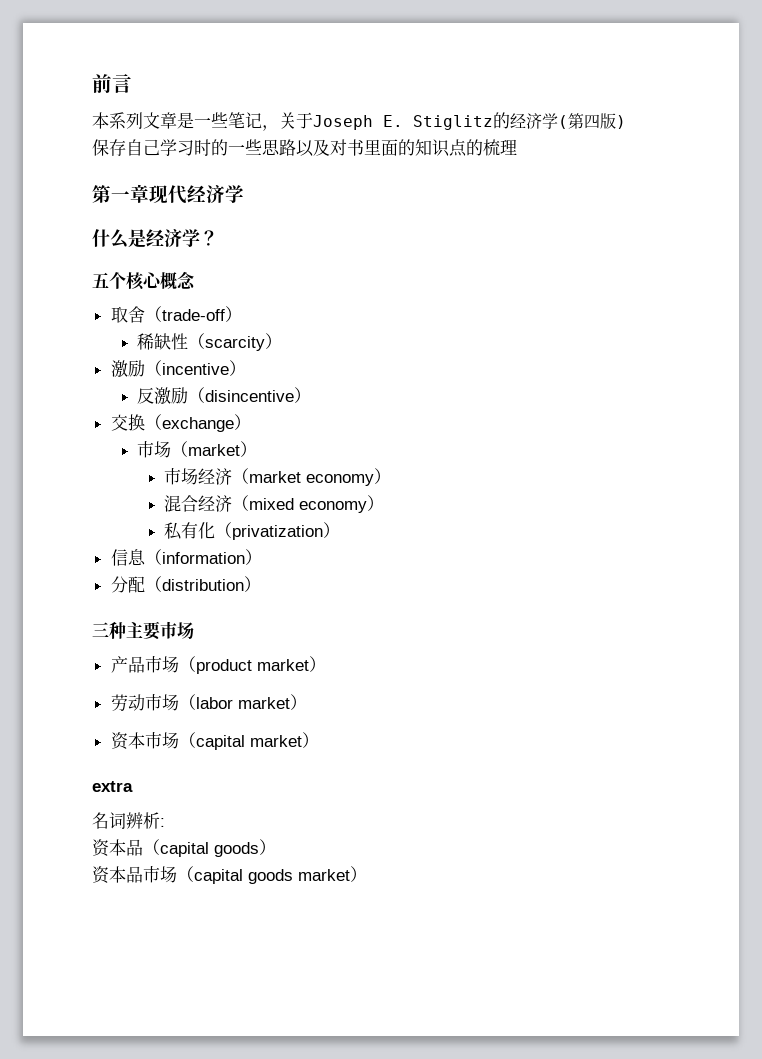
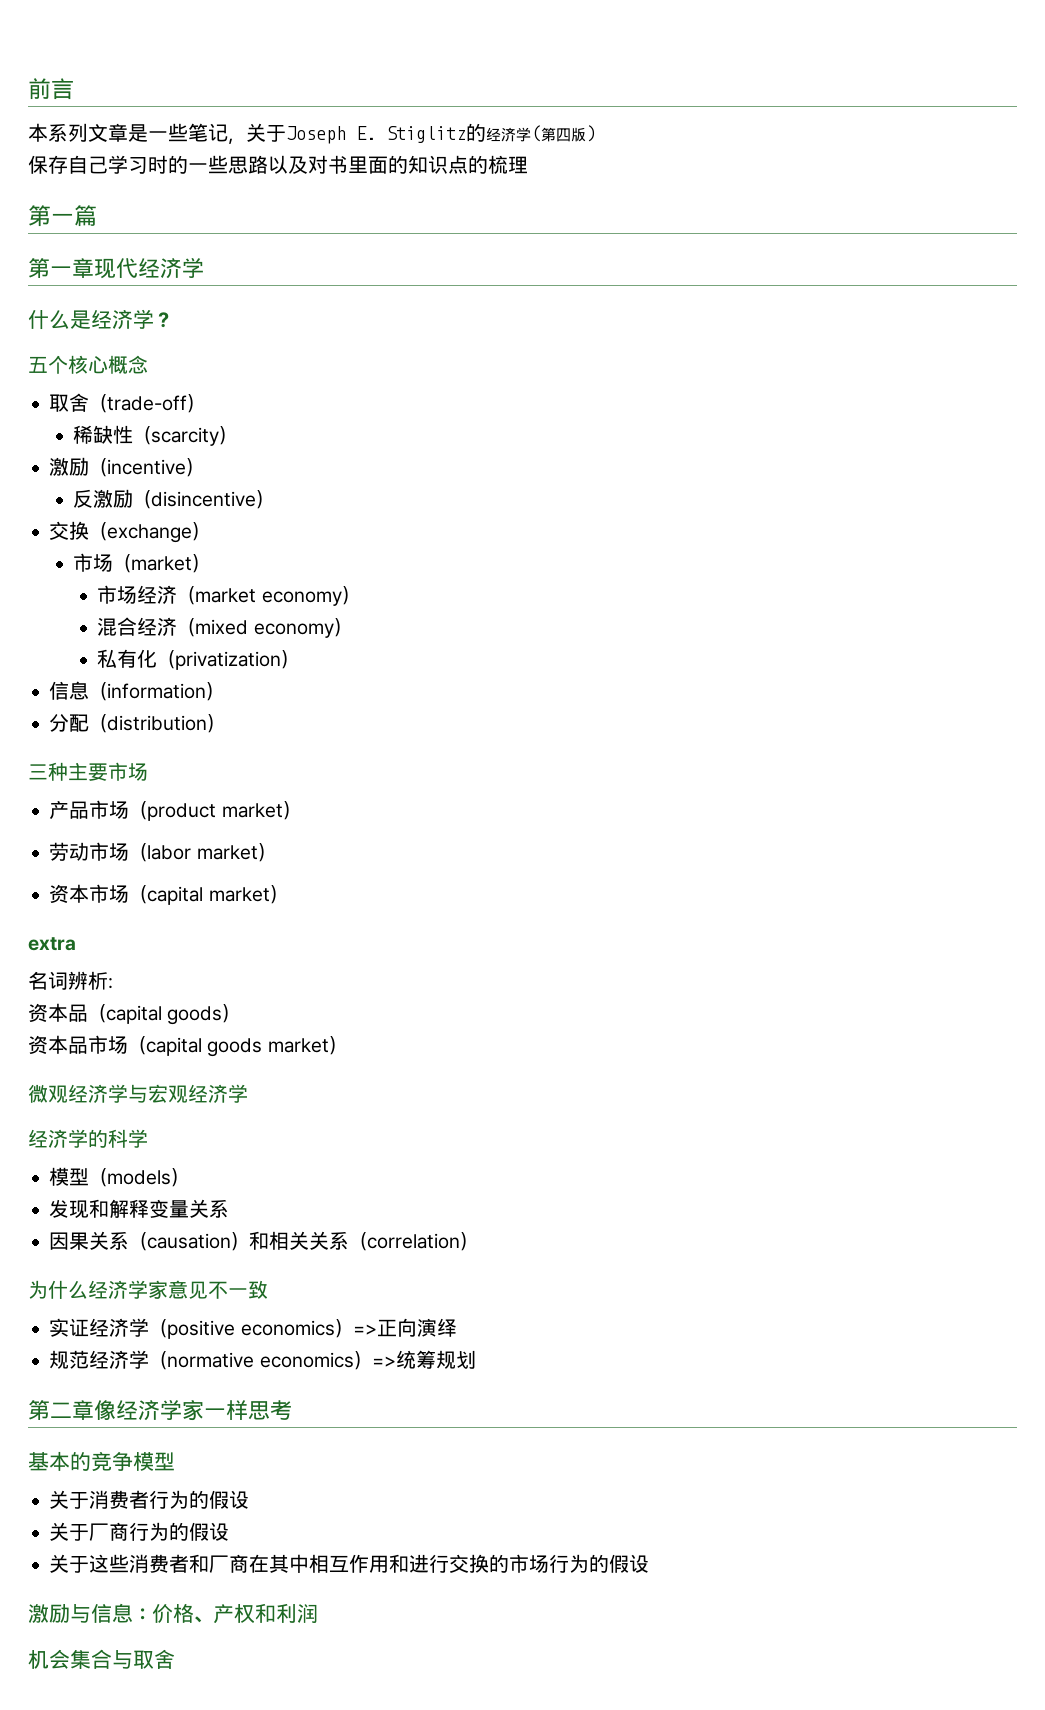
+ 第一篇
+ 微观经济学与宏观经济学
+ 经济学的科学
+ 模型（models）
+ 发现和解释变量关系
+ 因果关系（causation）和相关关系（correlation）
+ 为什么经济学家意见不一致
+ 实证经济学（positive economics）=>正向演绎
+ 规范经济学（normative economics）=>统筹规划
+ 第二章像经济学家一样思考
+ 基本的竞争模型
+ 关于消费者行为的假设
+ 关于厂商行为的假设
+ 关于这些消费者和厂商在其中相互作用和进行交换的市场行为的假设
+ 激励与信息：价格、产权和利润
+ 机会集合与取舍

